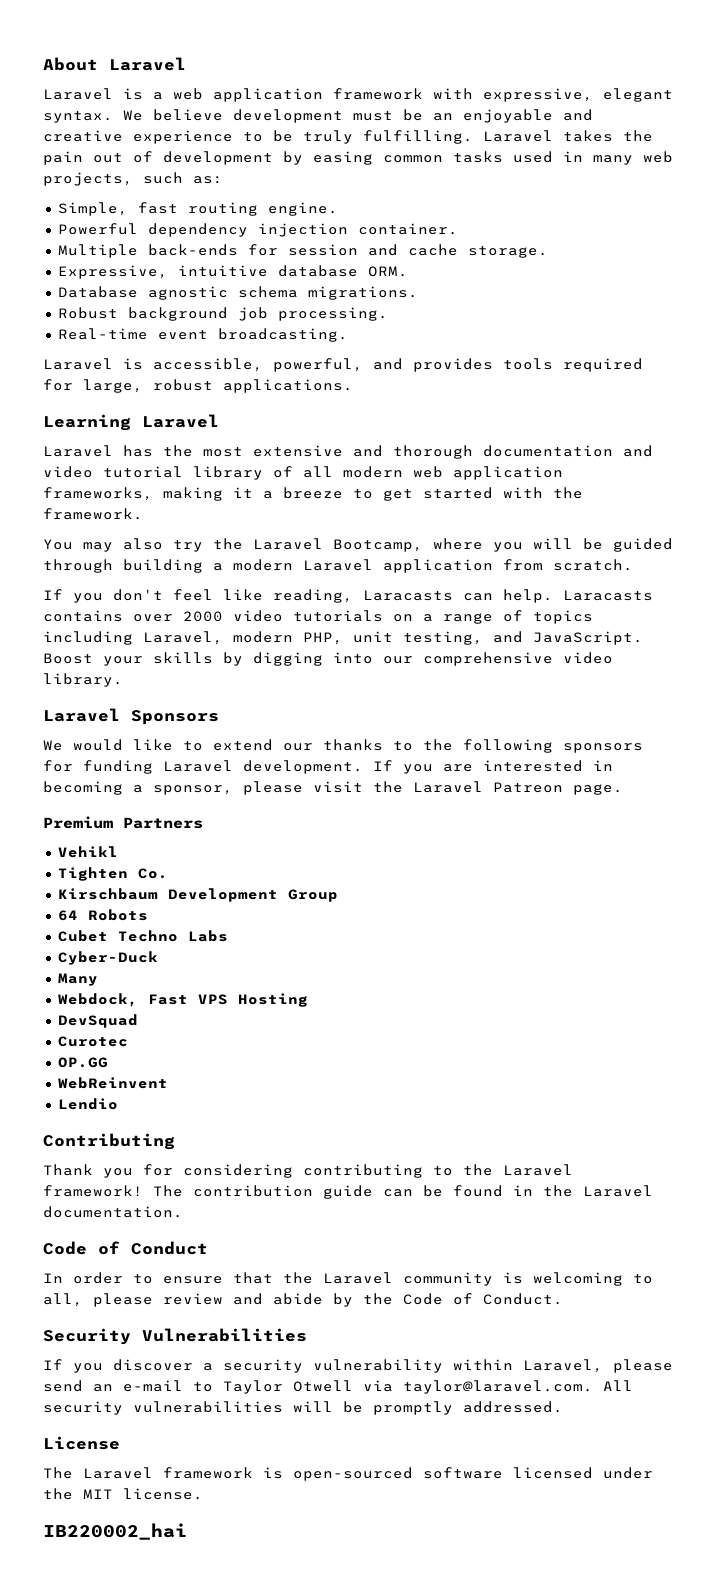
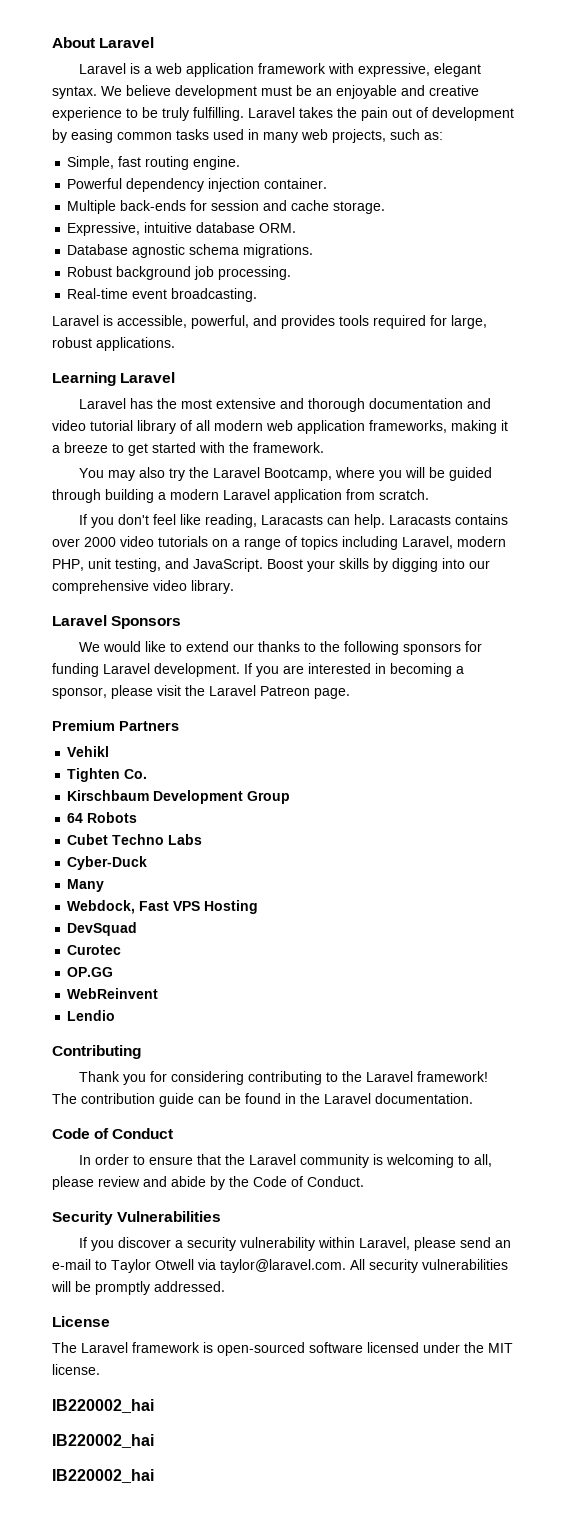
  The Laravel framework is open-sourced software licensed under the MIT license.
+ IB220002_hai
+ IB220002_hai

